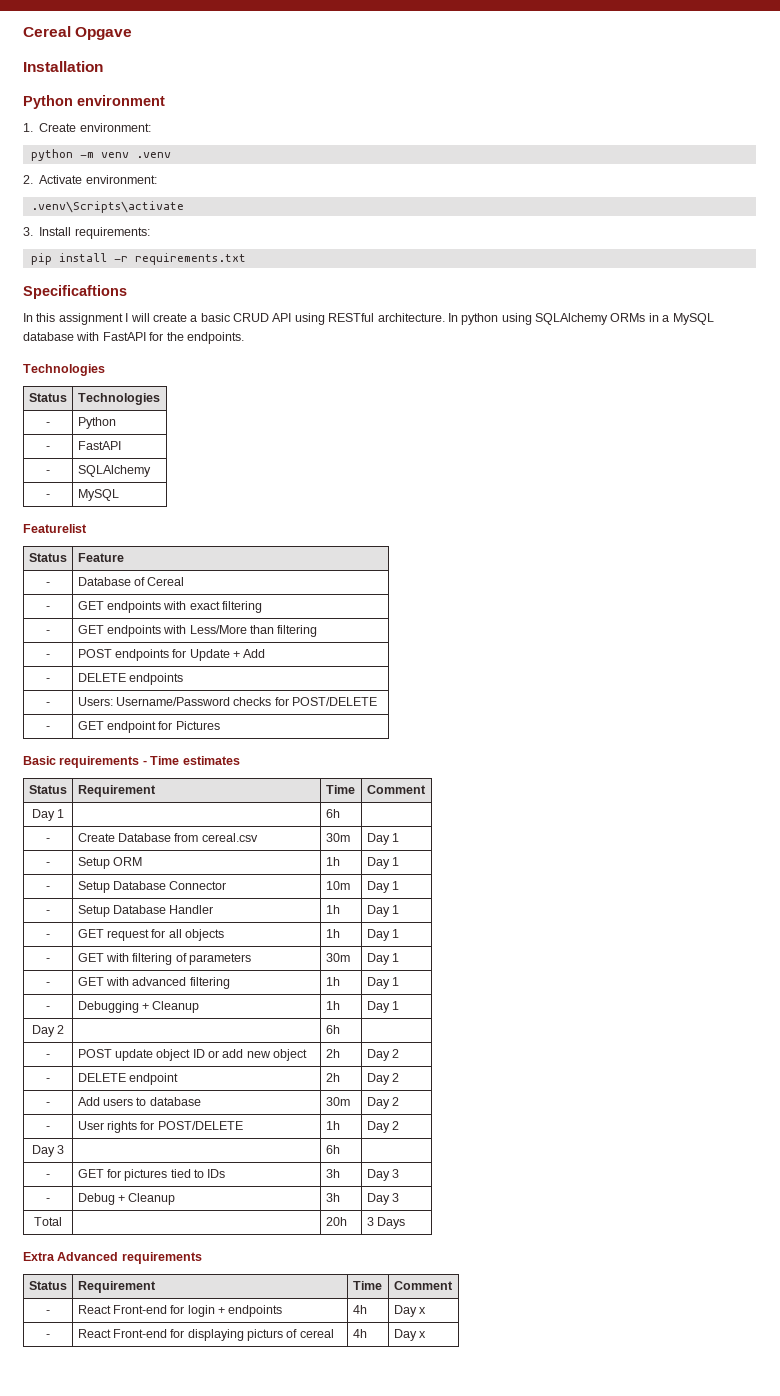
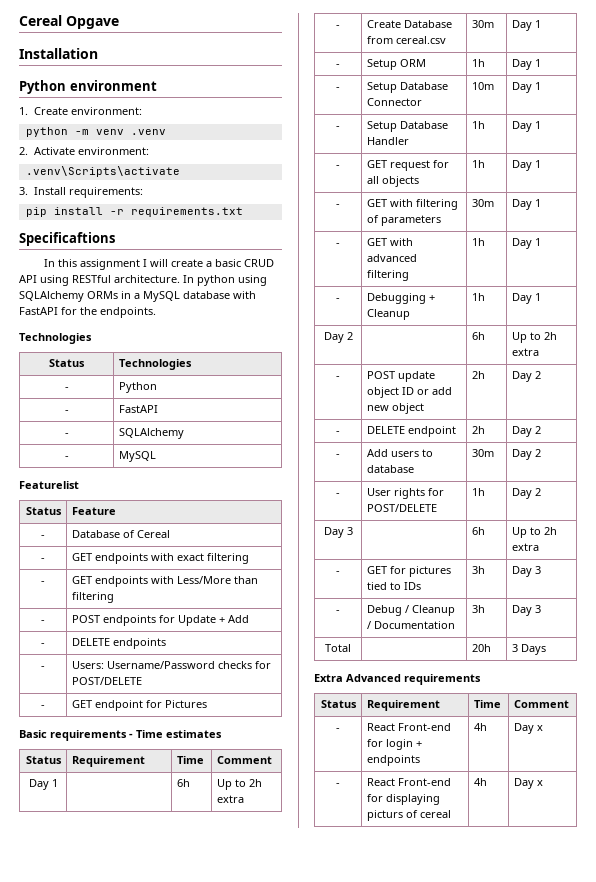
- Day 1 | | 6h |
+ Day 1 | | 6h | Up to 2h extra
- Day 2 | | 6h |
+ Day 2 | | 6h | Up to 2h extra
- Day 3 | | 6h |
+ Day 3 | | 6h | Up to 2h extra
- - | Debug + Cleanup | 3h | Day 3
+ - | Debug / Cleanup / Documentation | 3h | Day 3

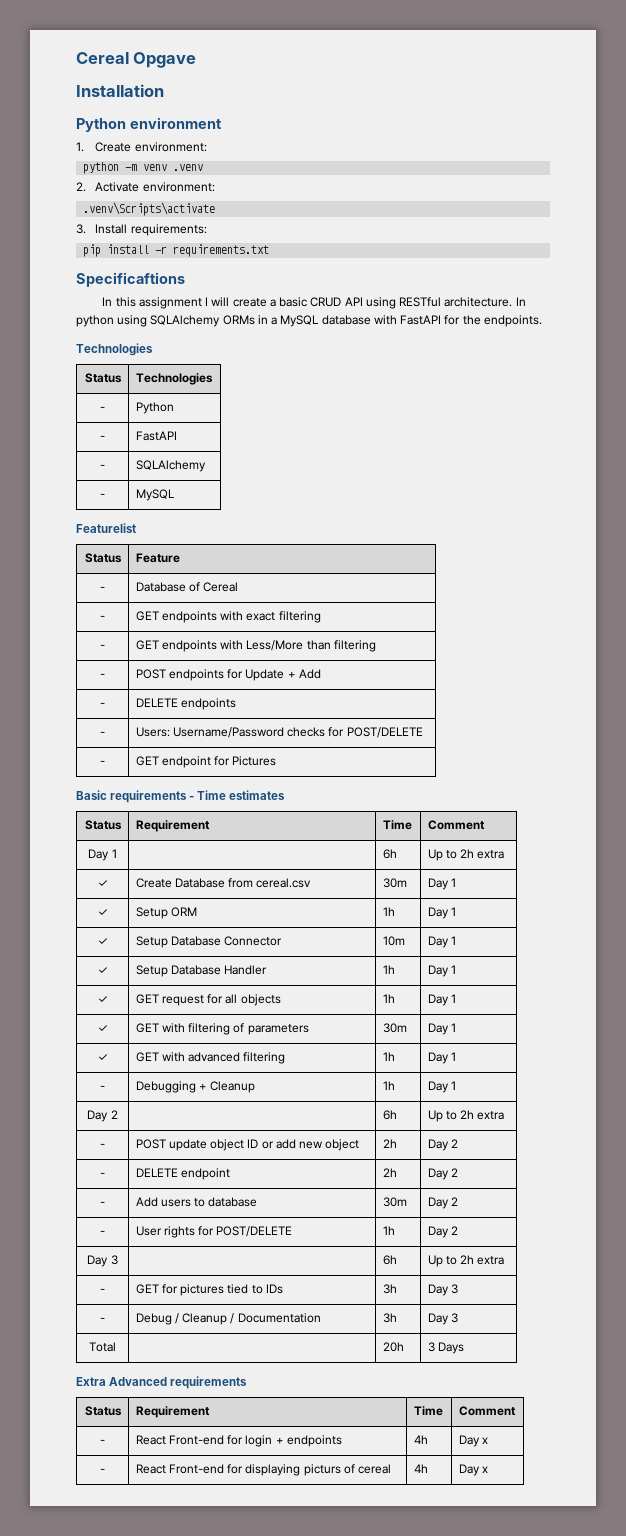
- - | Create Database from cereal.csv | 30m | Day 1
+ ✓ | Create Database from cereal.csv | 30m | Day 1
- - | Setup ORM | 1h | Day 1
+ ✓ | Setup ORM | 1h | Day 1
- - | Setup Database Connector | 10m | Day 1
+ ✓ | Setup Database Connector | 10m | Day 1
- - | Setup Database Handler | 1h | Day 1
+ ✓ | Setup Database Handler | 1h | Day 1
- - | GET request for all objects | 1h | Day 1
+ ✓ | GET request for all objects | 1h | Day 1
- - | GET with filtering of parameters | 30m | Day 1
+ ✓ | GET with filtering of parameters | 30m | Day 1
- - | GET with advanced filtering | 1h | Day 1
+ ✓ | GET with advanced filtering | 1h | Day 1

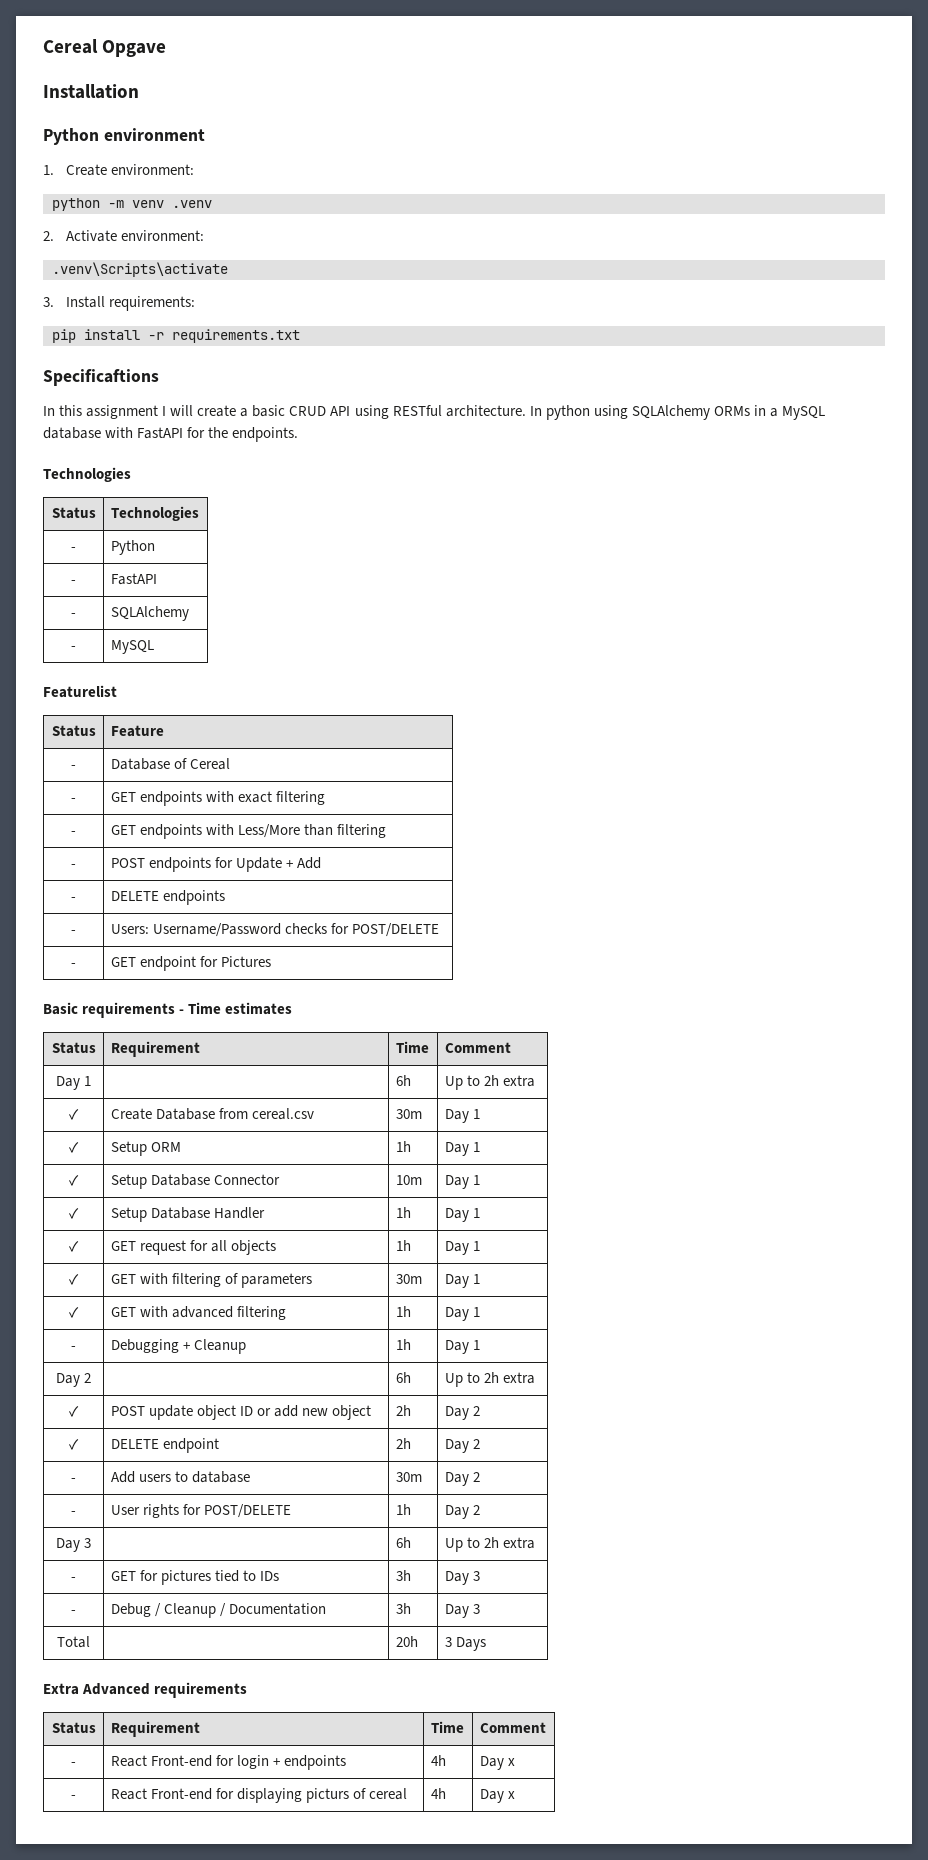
- - | POST update object ID or add new object | 2h | Day 2
+ ✓ | POST update object ID or add new object | 2h | Day 2
- - | DELETE endpoint | 2h | Day 2
+ ✓ | DELETE endpoint | 2h | Day 2

